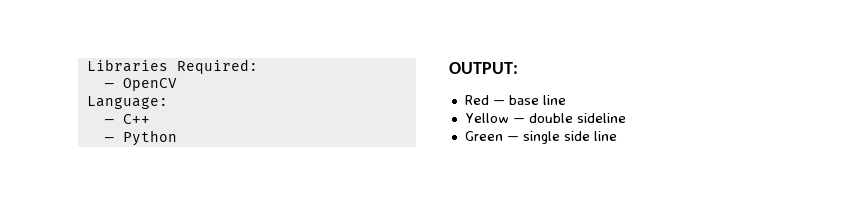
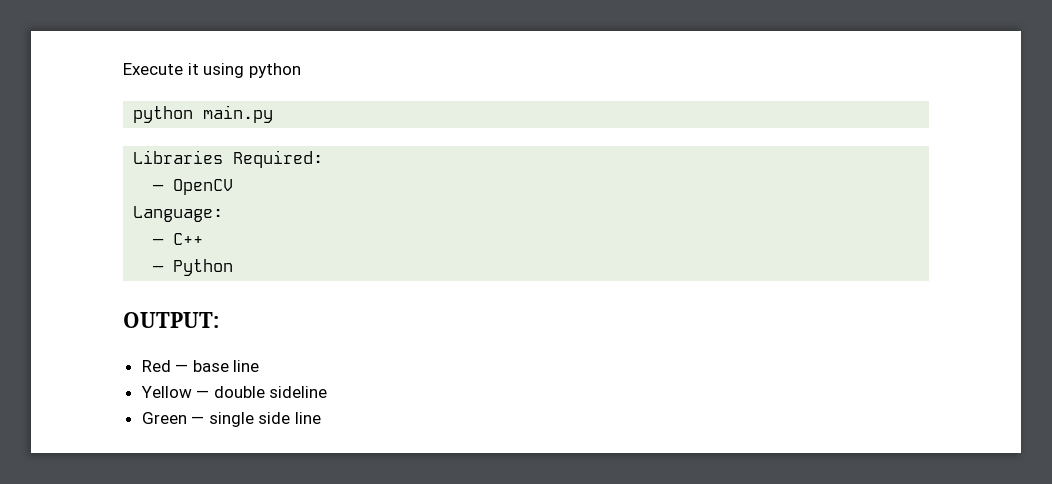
+ Execute it using python
+ python main.py

